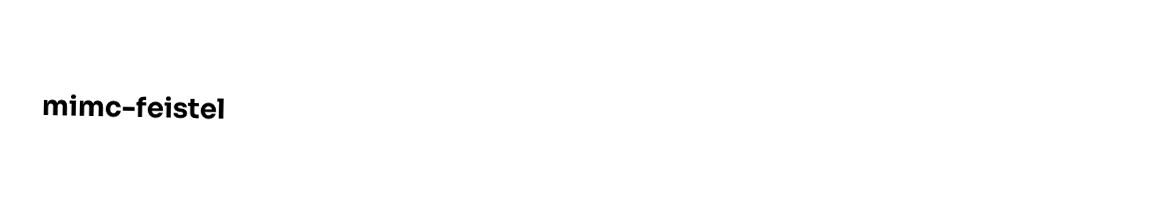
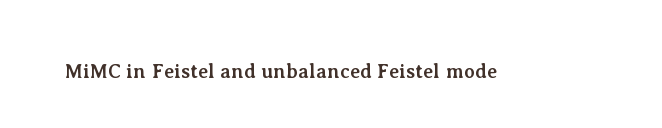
- mimc-feistel
+ MiMC in Feistel and unbalanced Feistel mode

